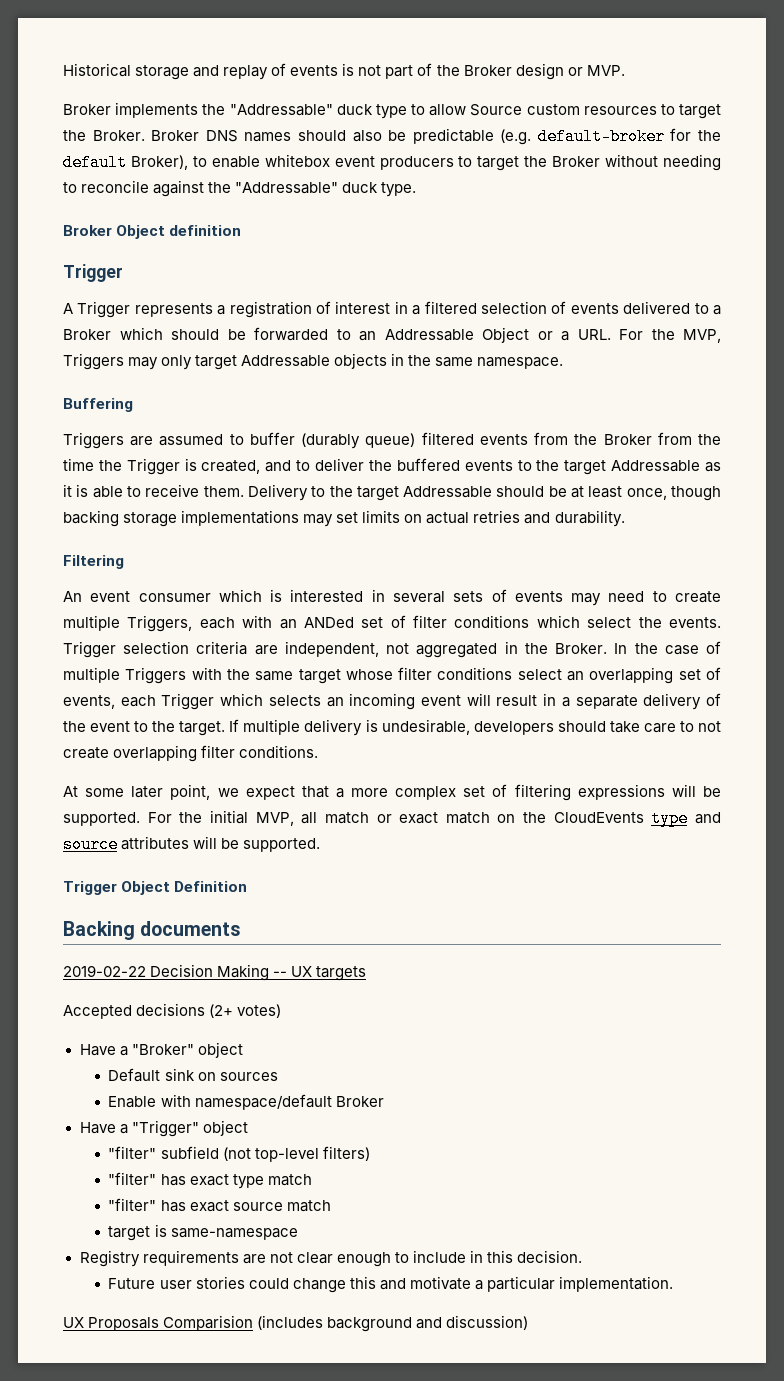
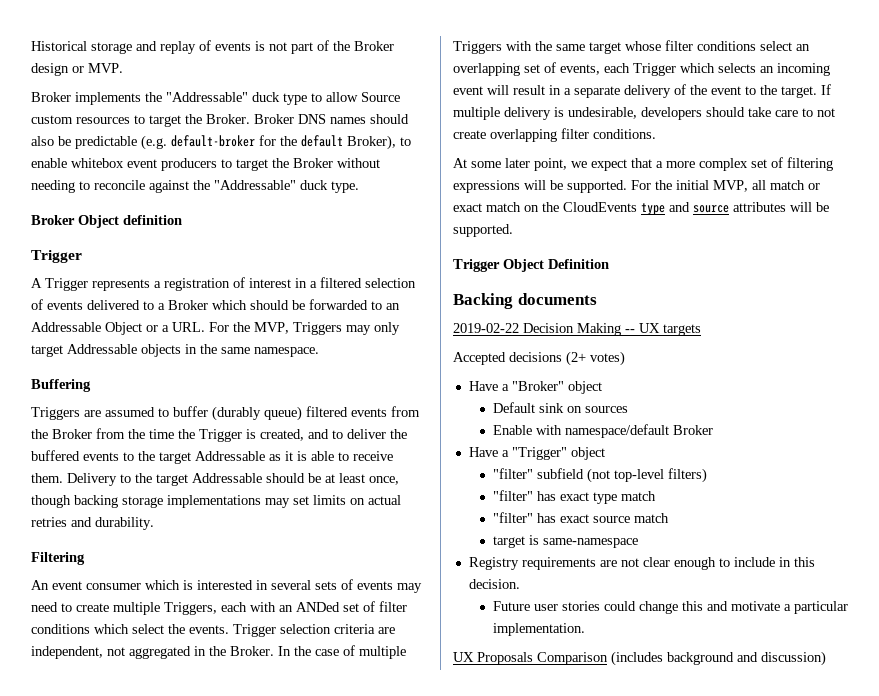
- UX Proposals Comparision (includes background and discussion)
+ UX Proposals Comparison (includes background and discussion)

